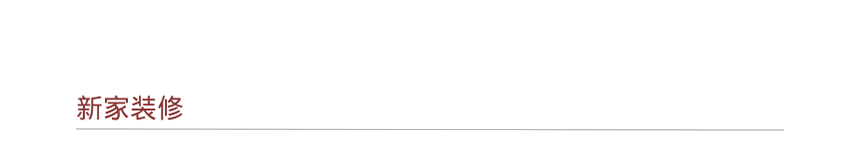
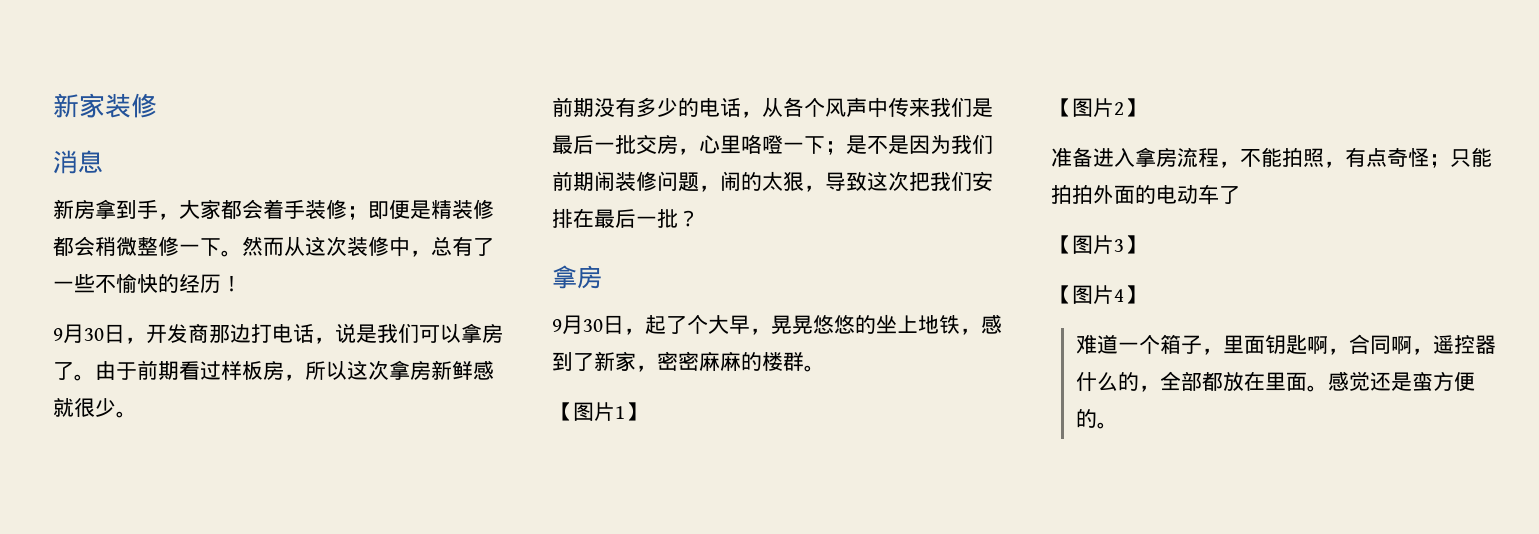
+ 消息
+ 新房拿到手，大家都会着手装修；即便是精装修都会稍微整修一下。然而从这次装修中，总有了一些不愉快的经历！
+ 9月30日，开发商那边打电话，说是我们可以拿房了。由于前期看过样板房，所以这次拿房新鲜感就很少。
+ 前期没有多少的电话，从各个风声中传来我们是最后一批交房，心里咯噔一下；是不是因为我们前期闹装修问题，闹的太狠，导致这次把我们安排在最后一批？
+ 拿房
+ 9月30日，起了个大早，晃晃悠悠的坐上地铁，感到了新家，密密麻麻的楼群。
+ 【图片1】
+ 【图片2】
+ 准备进入拿房流程，不能拍照，有点奇怪；只能拍拍外面的电动车了
+ 【图片3】
+ 【图片4】
+ 难道一个箱子，里面钥匙啊，合同啊，遥控器什么的，全部都放在里面。感觉还是蛮方便的。

